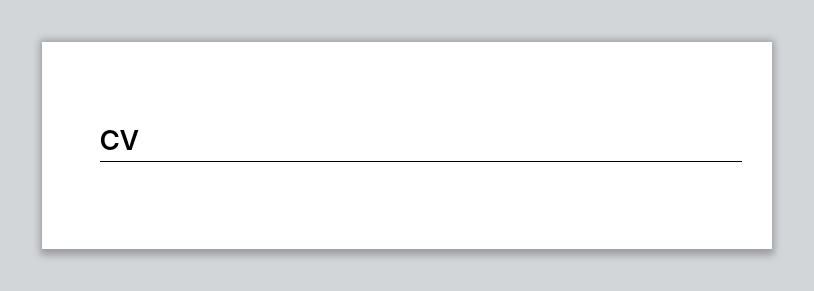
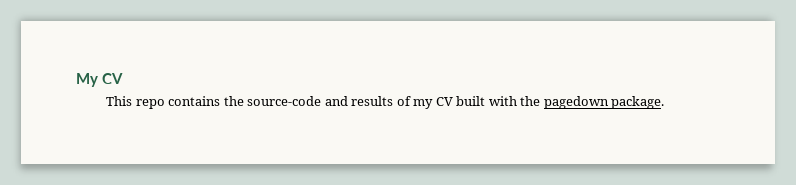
- CV
+ My CV
+ This repo contains the source-code and results of my CV built with the pagedown package.

